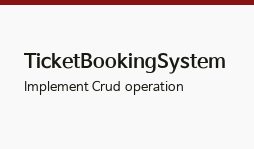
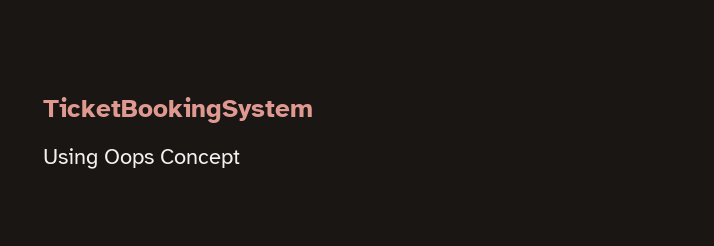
- Implement Crud operation
+ Using Oops Concept

